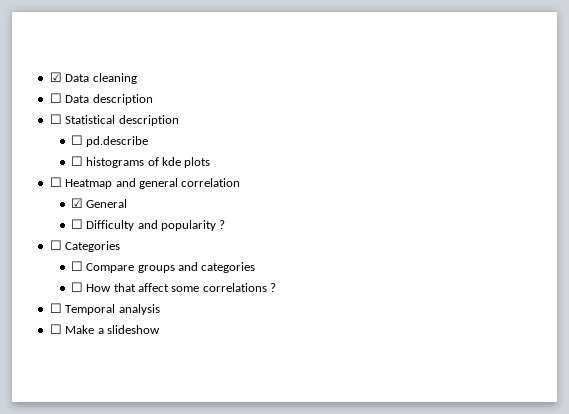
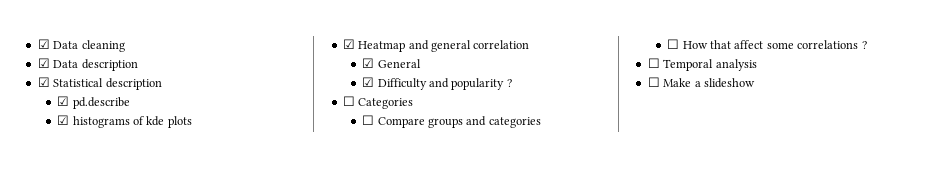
- ☐ Data description
+ ☑ Data description
- ☐ Statistical description
+ ☑ Statistical description
- ☐ pd.describe
+ ☑ pd.describe
- ☐ histograms of kde plots
+ ☑ histograms of kde plots
- ☐ Heatmap and general correlation
+ ☑ Heatmap and general correlation
- ☐ Difficulty and popularity ?
+ ☑ Difficulty and popularity ?

